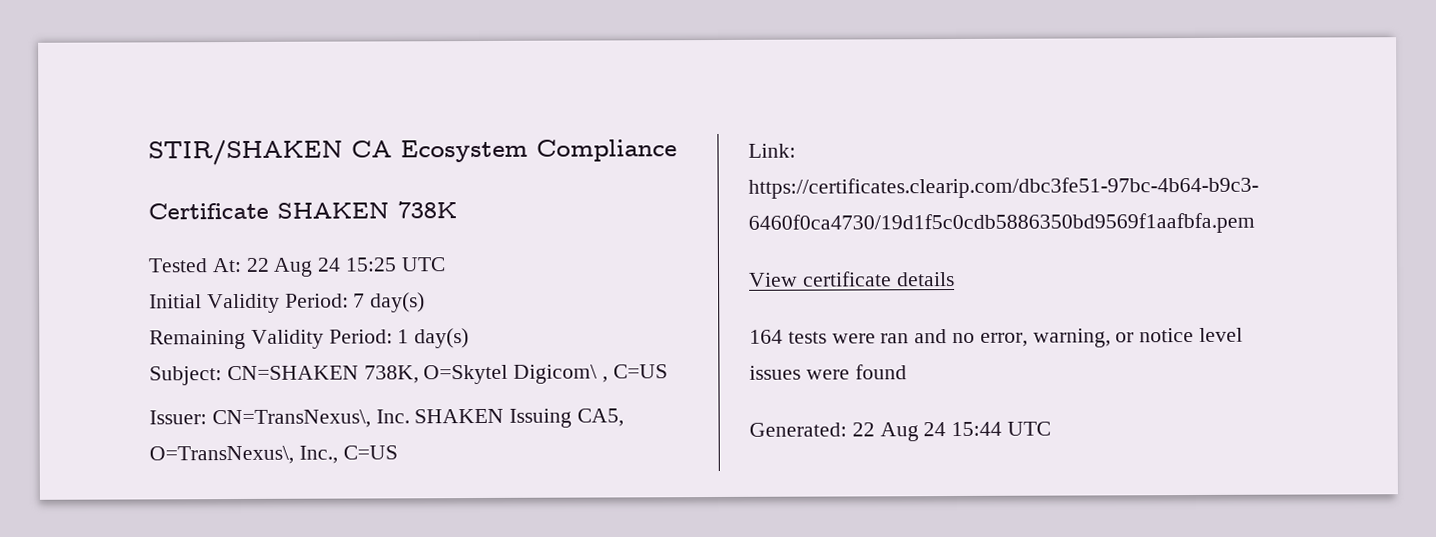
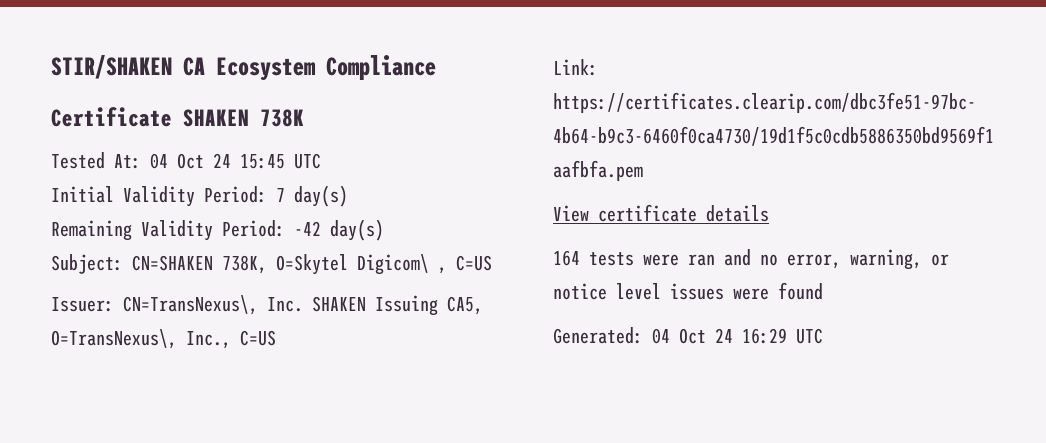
- Tested At: 22 Aug 24 15:25 UTC
+ Tested At: 04 Oct 24 15:45 UTC
- Remaining Validity Period: 1 day(s)
+ Remaining Validity Period: -42 day(s)
- Generated: 22 Aug 24 15:44 UTC
+ Generated: 04 Oct 24 16:29 UTC

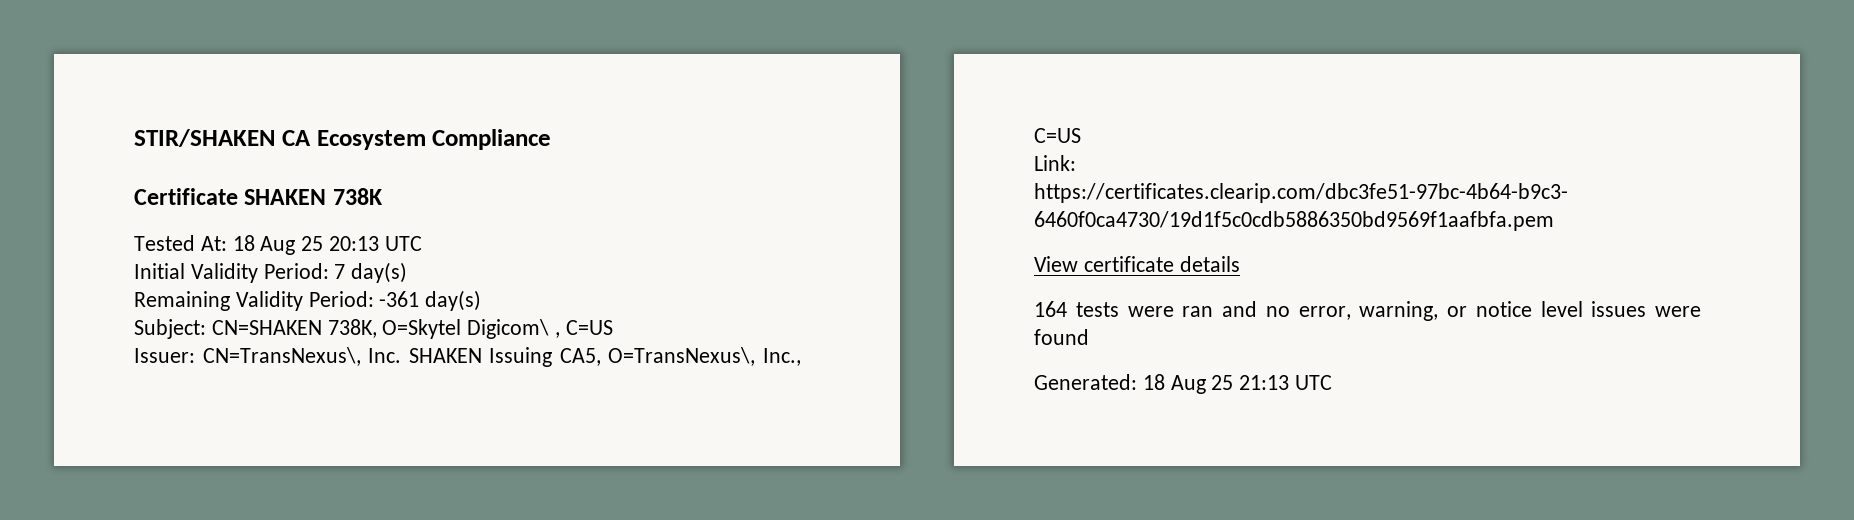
- Tested At: 04 Oct 24 15:45 UTC
+ Tested At: 18 Aug 25 20:13 UTC
- Remaining Validity Period: -42 day(s)
+ Remaining Validity Period: -361 day(s)
- Generated: 04 Oct 24 16:29 UTC
+ Generated: 18 Aug 25 21:13 UTC

